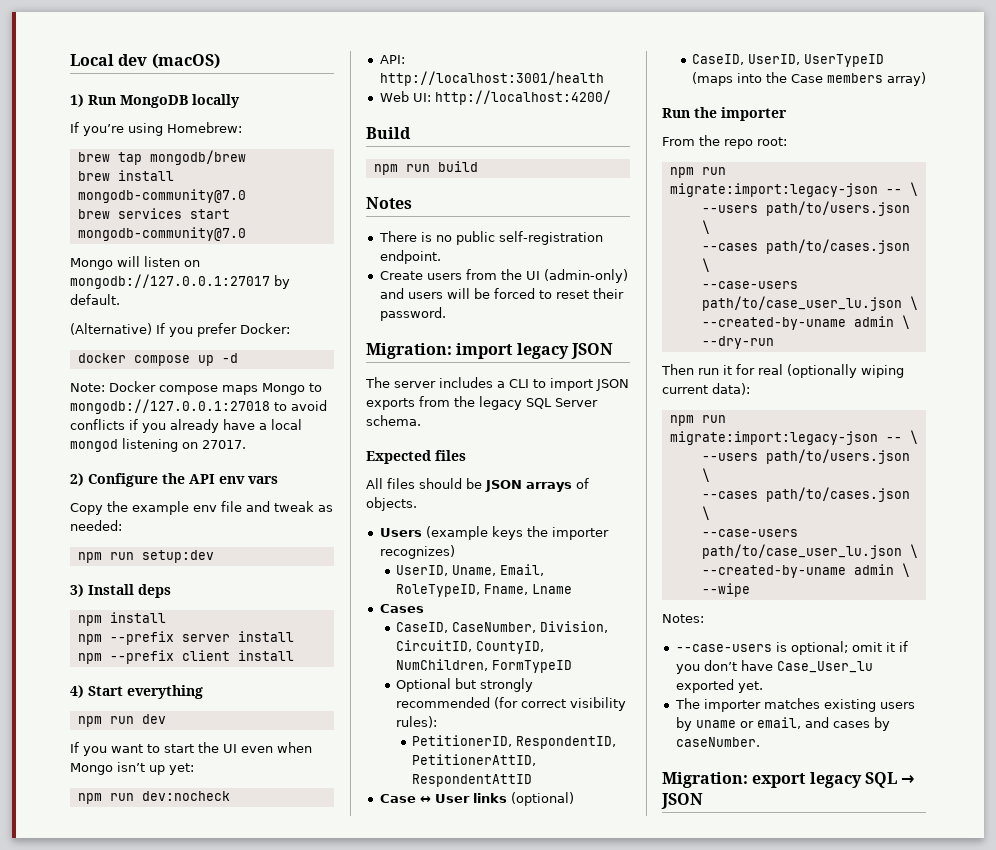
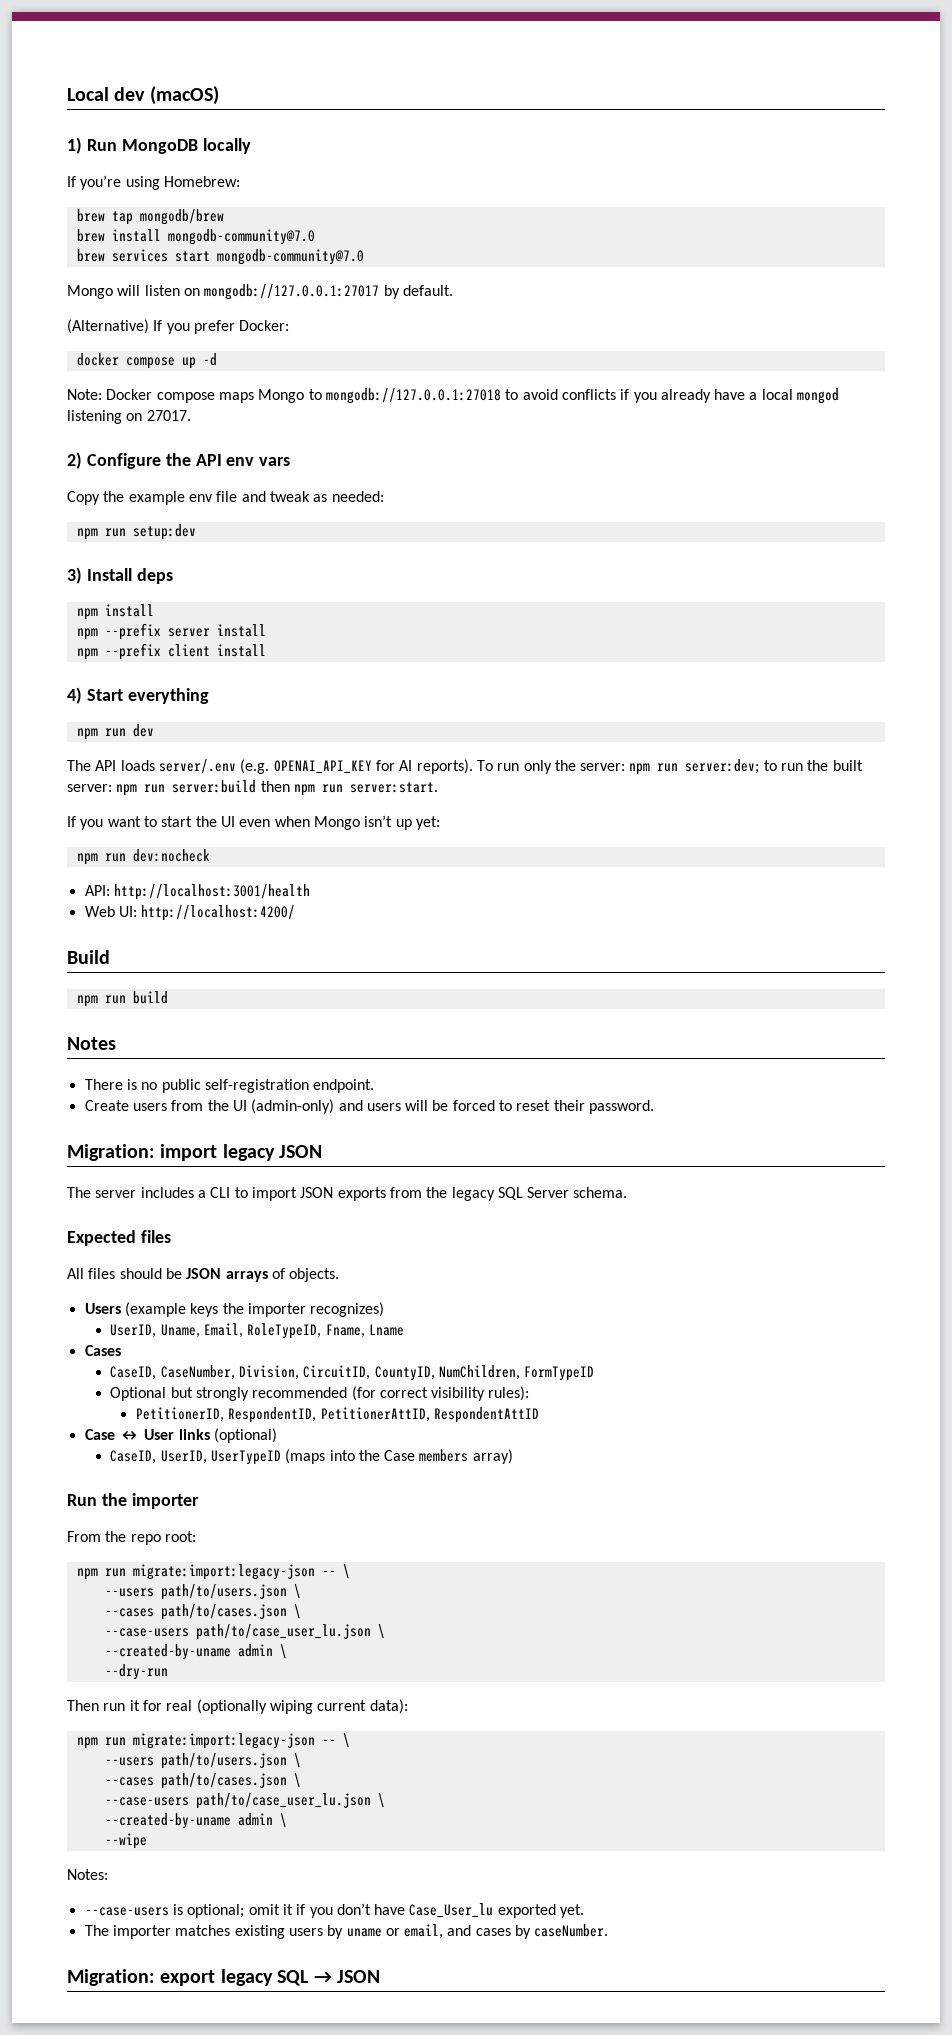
+ The API loads server/.env (e.g. OPENAI_API_KEY for AI reports). To run only the server: npm run server:dev; to run the built server: npm run server:build then npm run server:start.

